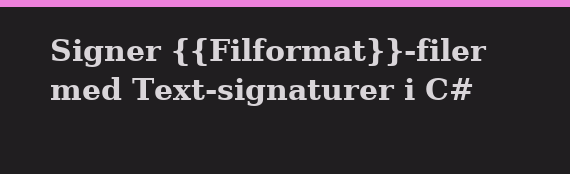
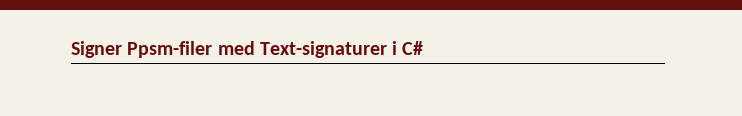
- Signer {{Filformat}}-filer med Text-signaturer i C#
+ Signer Ppsm-filer med Text-signaturer i C#

